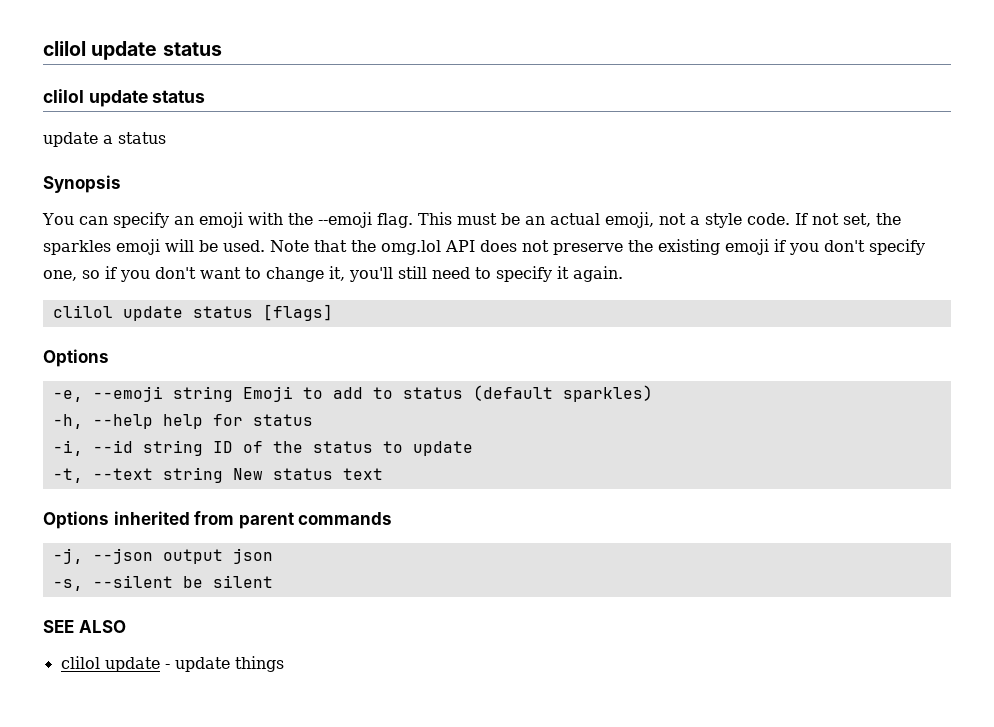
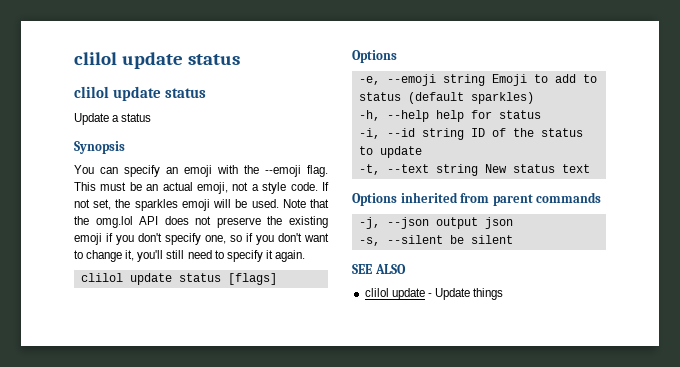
- update a status
+ Update a status
- clilol update - update things
+ clilol update - Update things

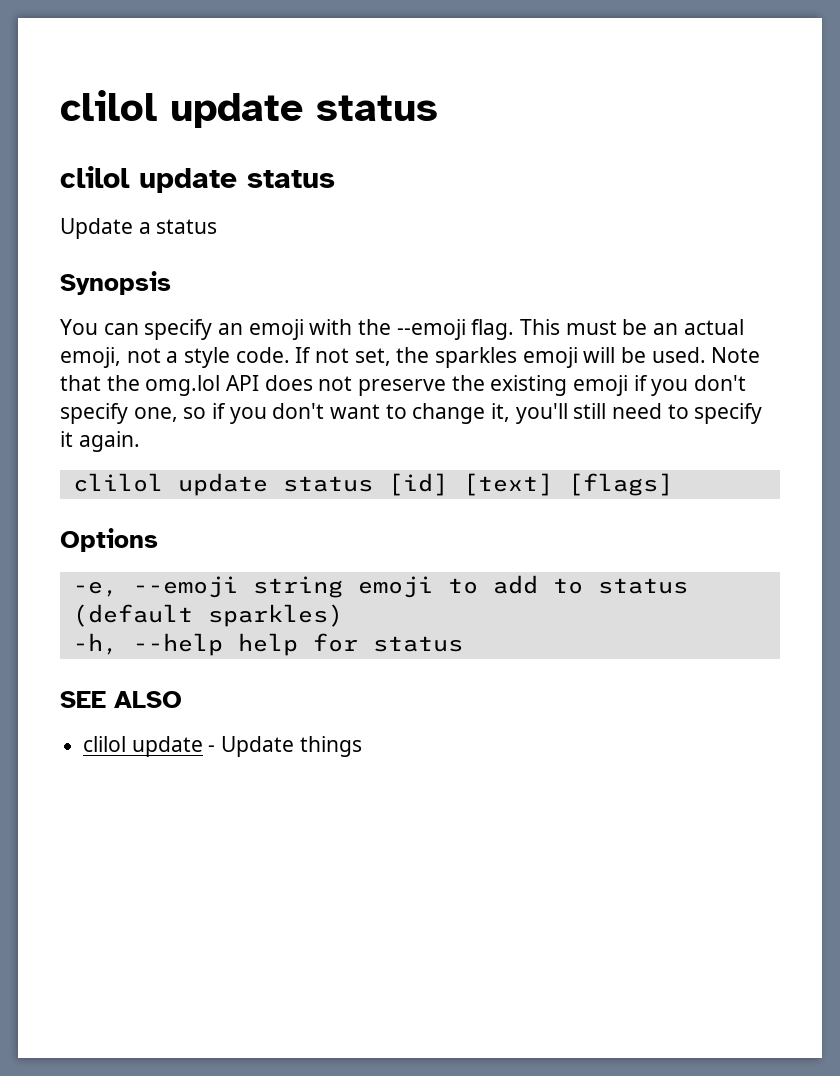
- clilol update status [flags]
+ clilol update status [id] [text] [flags]
- -e, --emoji string Emoji to add to status (default sparkles)
+ -e, --emoji string emoji to add to status (default sparkles)
- -i, --id string ID of the status to update
- -t, --text string New status text
- Options inherited from parent commands
- -j, --json output json
- -s, --silent be silent

